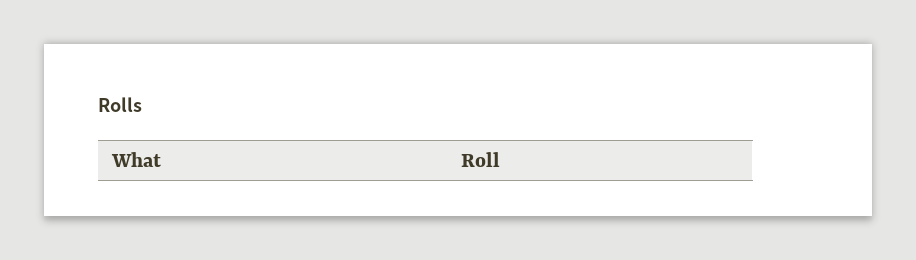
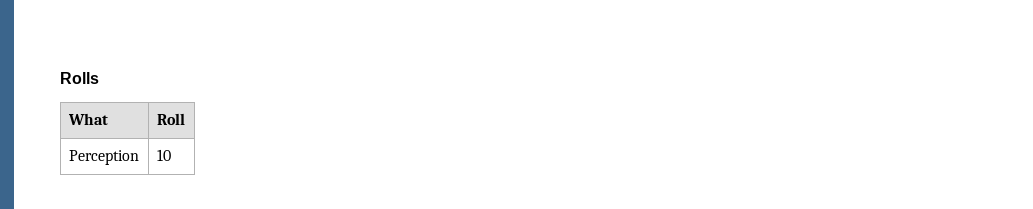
+ Perception | 10

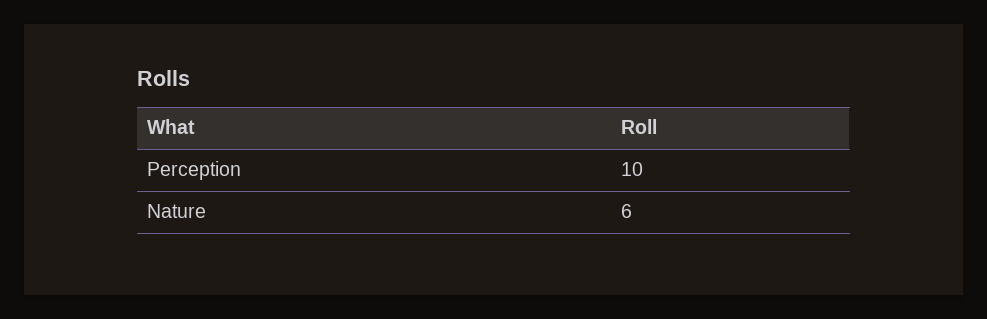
+ Nature | 6

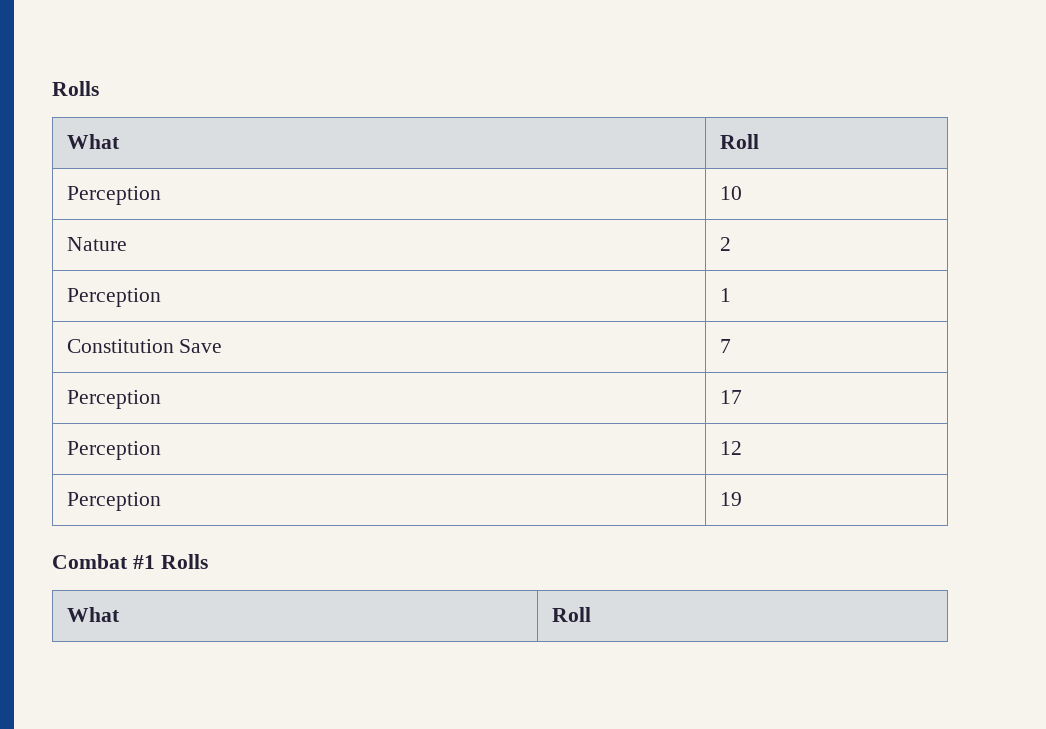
- Nature | 6
+ Nature | 2
+ Perception | 1
+ Constitution Save | 7
+ Perception | 17
+ Perception | 12
+ Perception | 19
+ Combat #1 Rolls
+ What | Roll

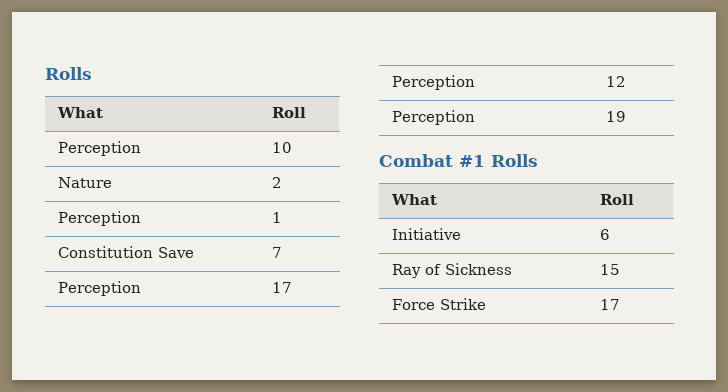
+ Initiative | 6
+ Ray of Sickness | 15
+ Force Strike | 17

